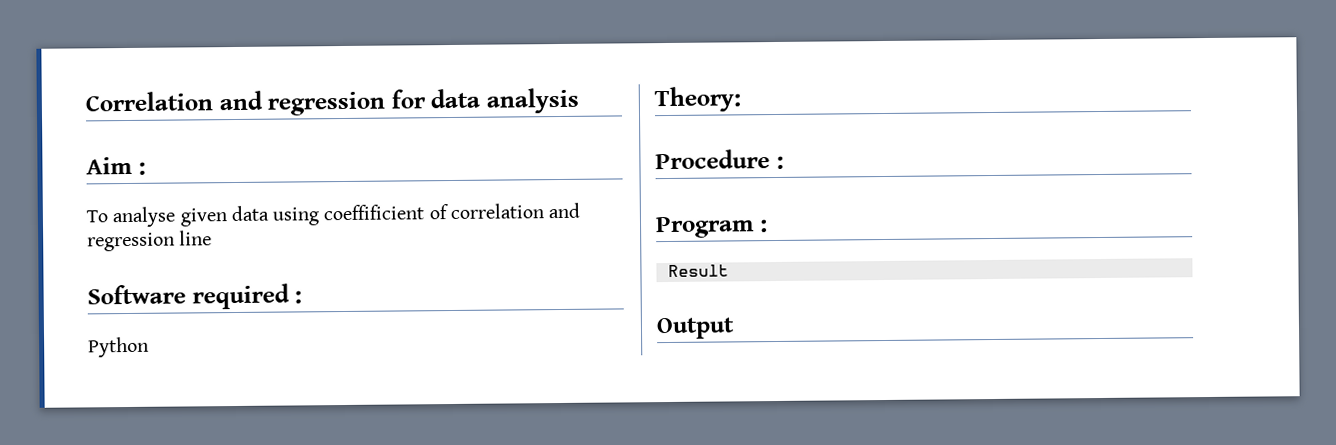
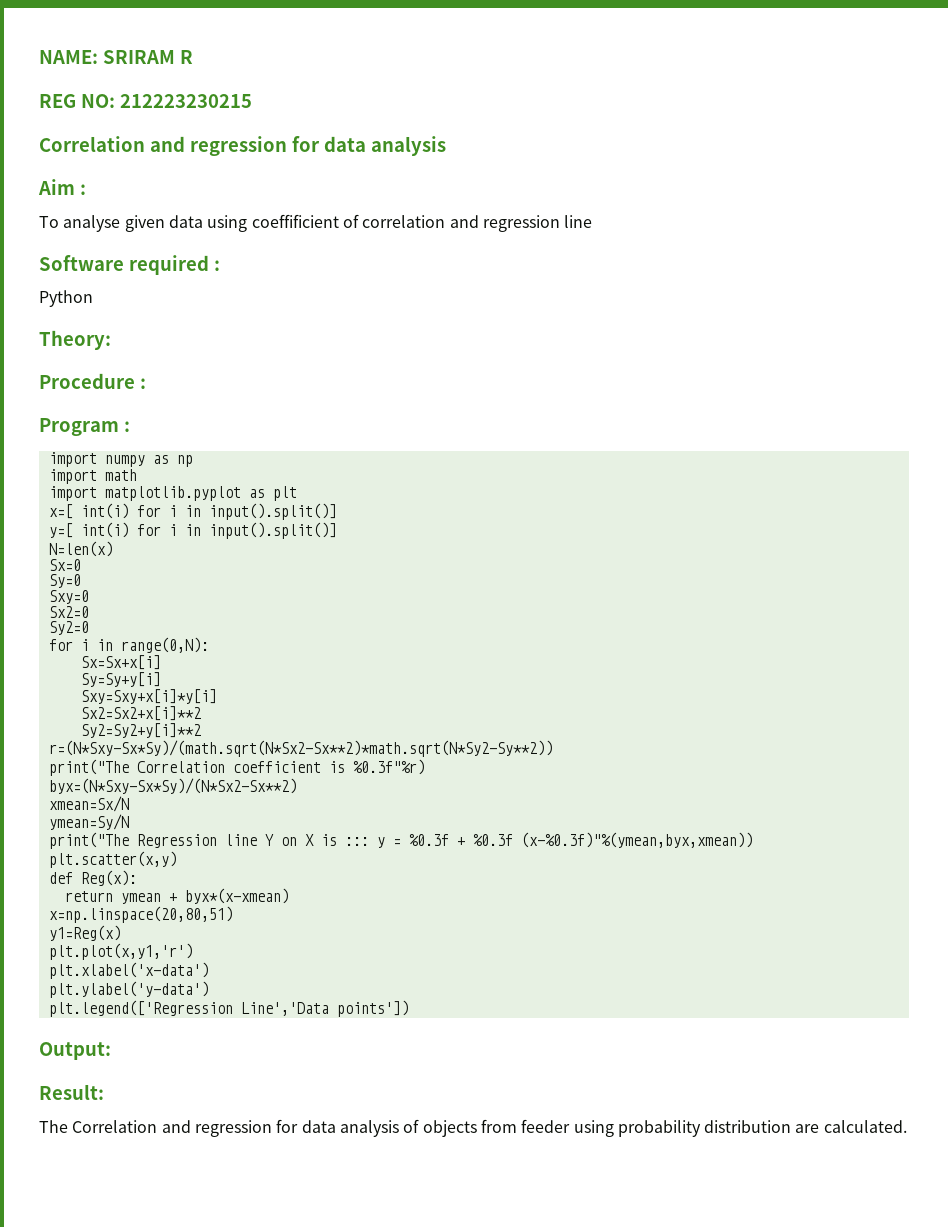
+ NAME: SRIRAM R
+ REG NO: 212223230215
- Result
- Output
+ import numpy as np
+ import math
+ import matplotlib.pyplot as plt
+ x=[ int(i) for i in input().split()]
+ y=[ int(i) for i in input().split()]
+ N=len(x)
+ Sx=0
+ Sy=0
+ Sxy=0
+ Sx2=0
+ Sy2=0
+ for i in range(0,N):
+ Sx=Sx+x[i]
+ Sy=Sy+y[i]
+ Sxy=Sxy+x[i]*y[i]
+ Sx2=Sx2+x[i]**2
+ Sy2=Sy2+y[i]**2
+ r=(N*Sxy-Sx*Sy)/(math.sqrt(N*Sx2-Sx**2)*math.sqrt(N*Sy2-Sy**2))
+ print("The Correlation coefficient is %0.3f"%r)
+ byx=(N*Sxy-Sx*Sy)/(N*Sx2-Sx**2)
+ xmean=Sx/N
+ ymean=Sy/N
+ print("The Regression line Y on X is ::: y = %0.3f + %0.3f (x-%0.3f)"%(ymean,byx,xmean))
+ plt.scatter(x,y)
+ def Reg(x):
+ return ymean + byx*(x-xmean)
+ x=np.linspace(20,80,51)
+ y1=Reg(x)
+ plt.plot(x,y1,'r')
+ plt.xlabel('x-data')
+ plt.ylabel('y-data')
+ plt.legend(['Regression Line','Data points'])
+ Output:
+ Result:
+ The Correlation and regression for data analysis of objects from feeder using probability distribution are calculated.

